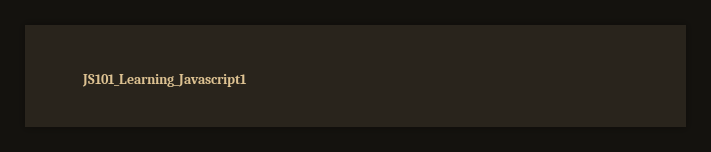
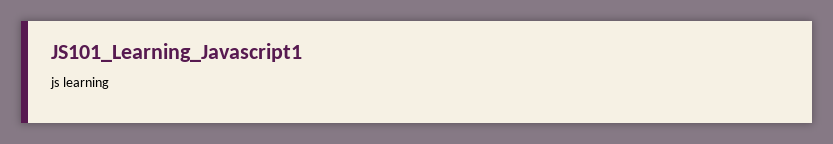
+ js learning

